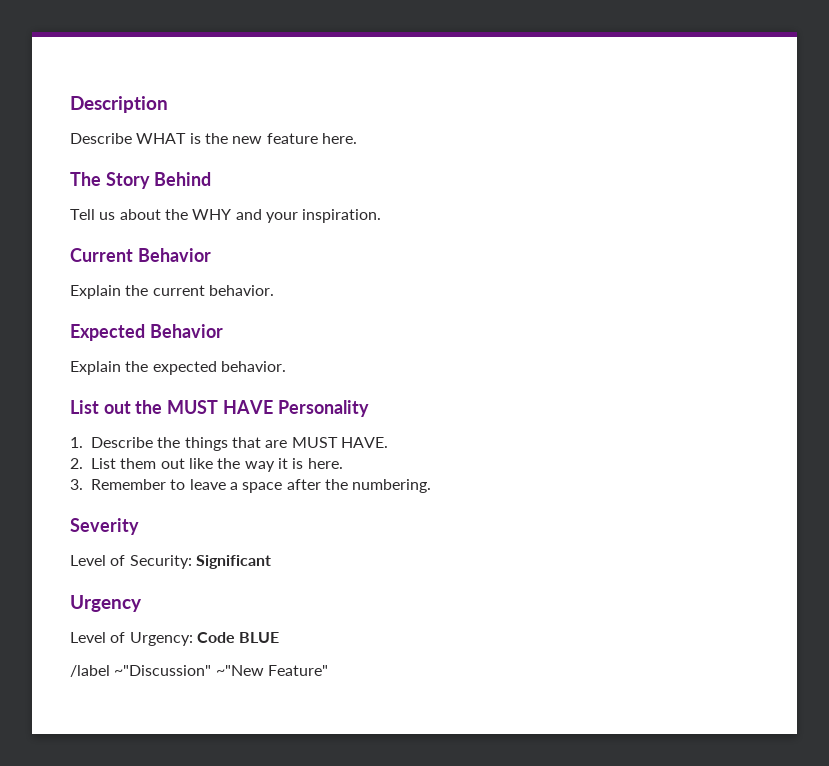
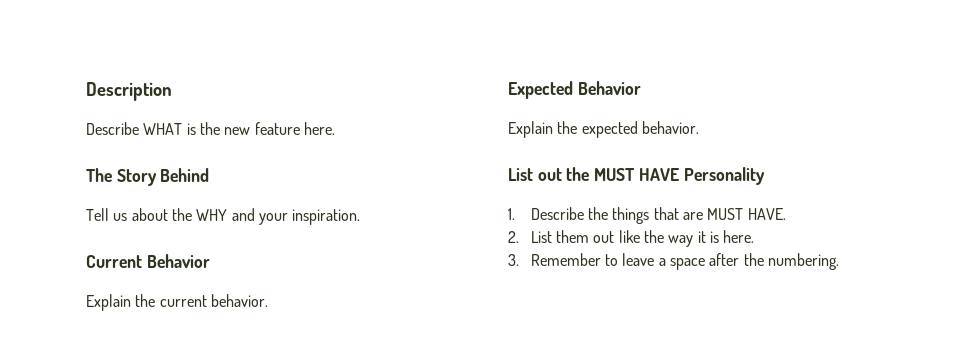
- Severity
- Level of Security: Significant
- Urgency
- Level of Urgency: Code BLUE
- /label ~"Discussion" ~"New Feature"

